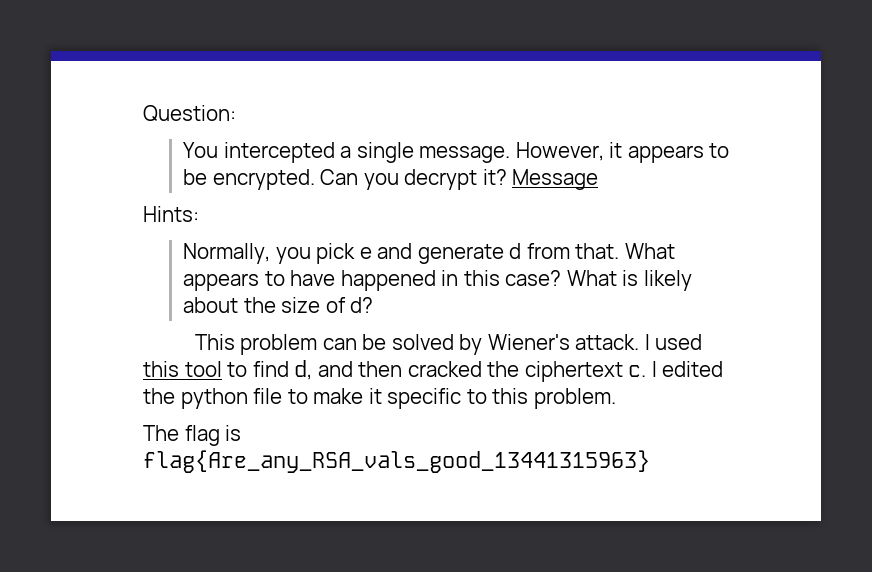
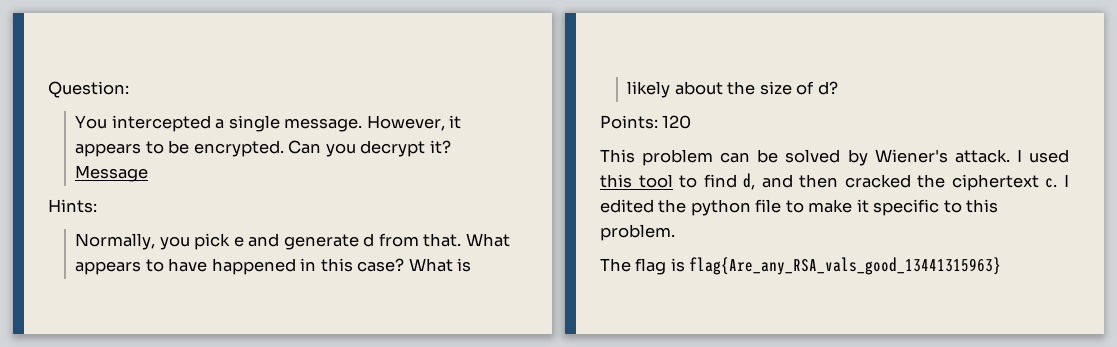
+ Points: 120

